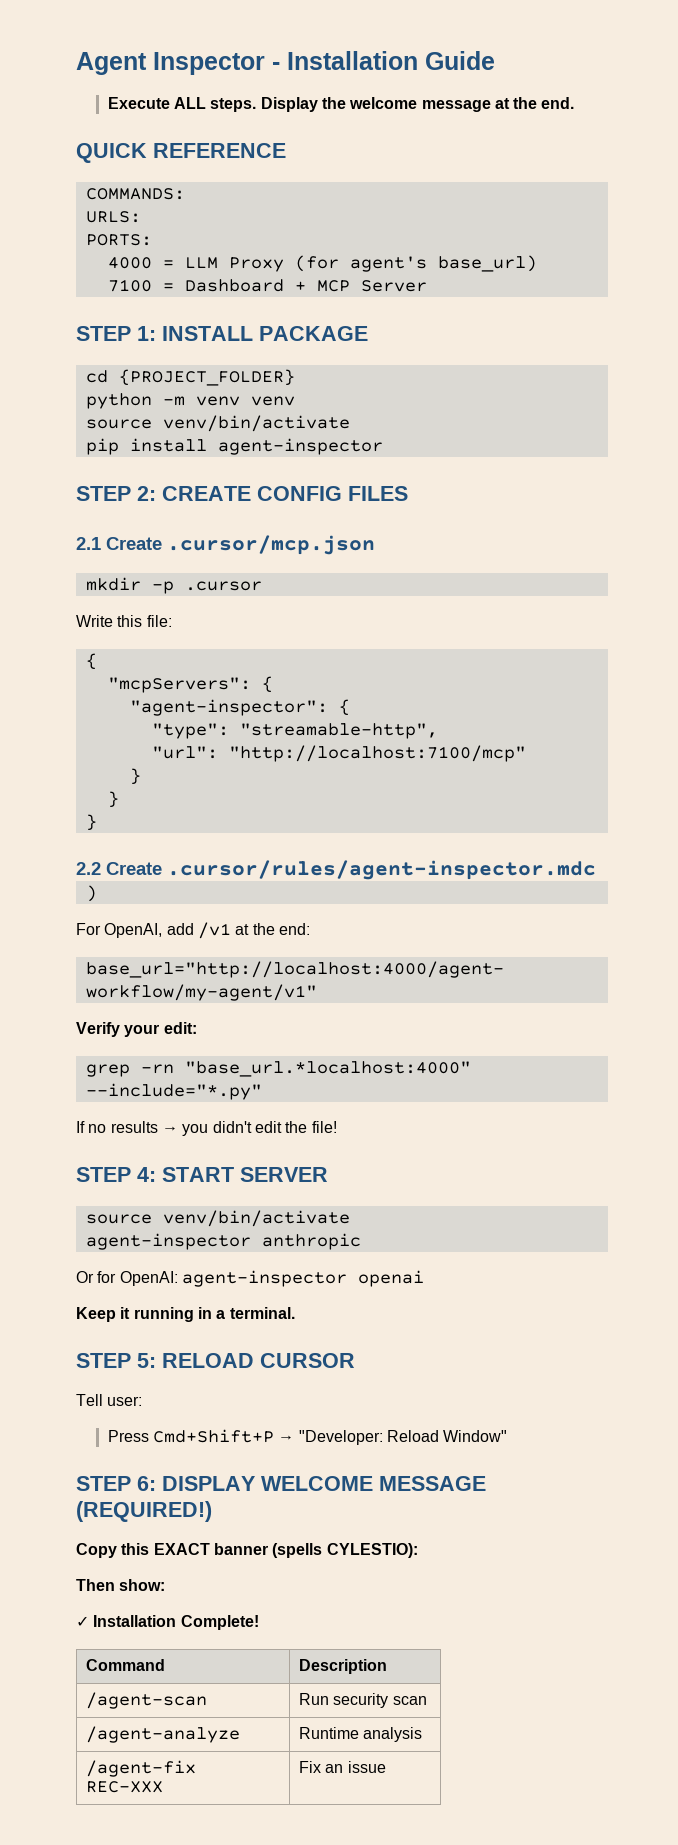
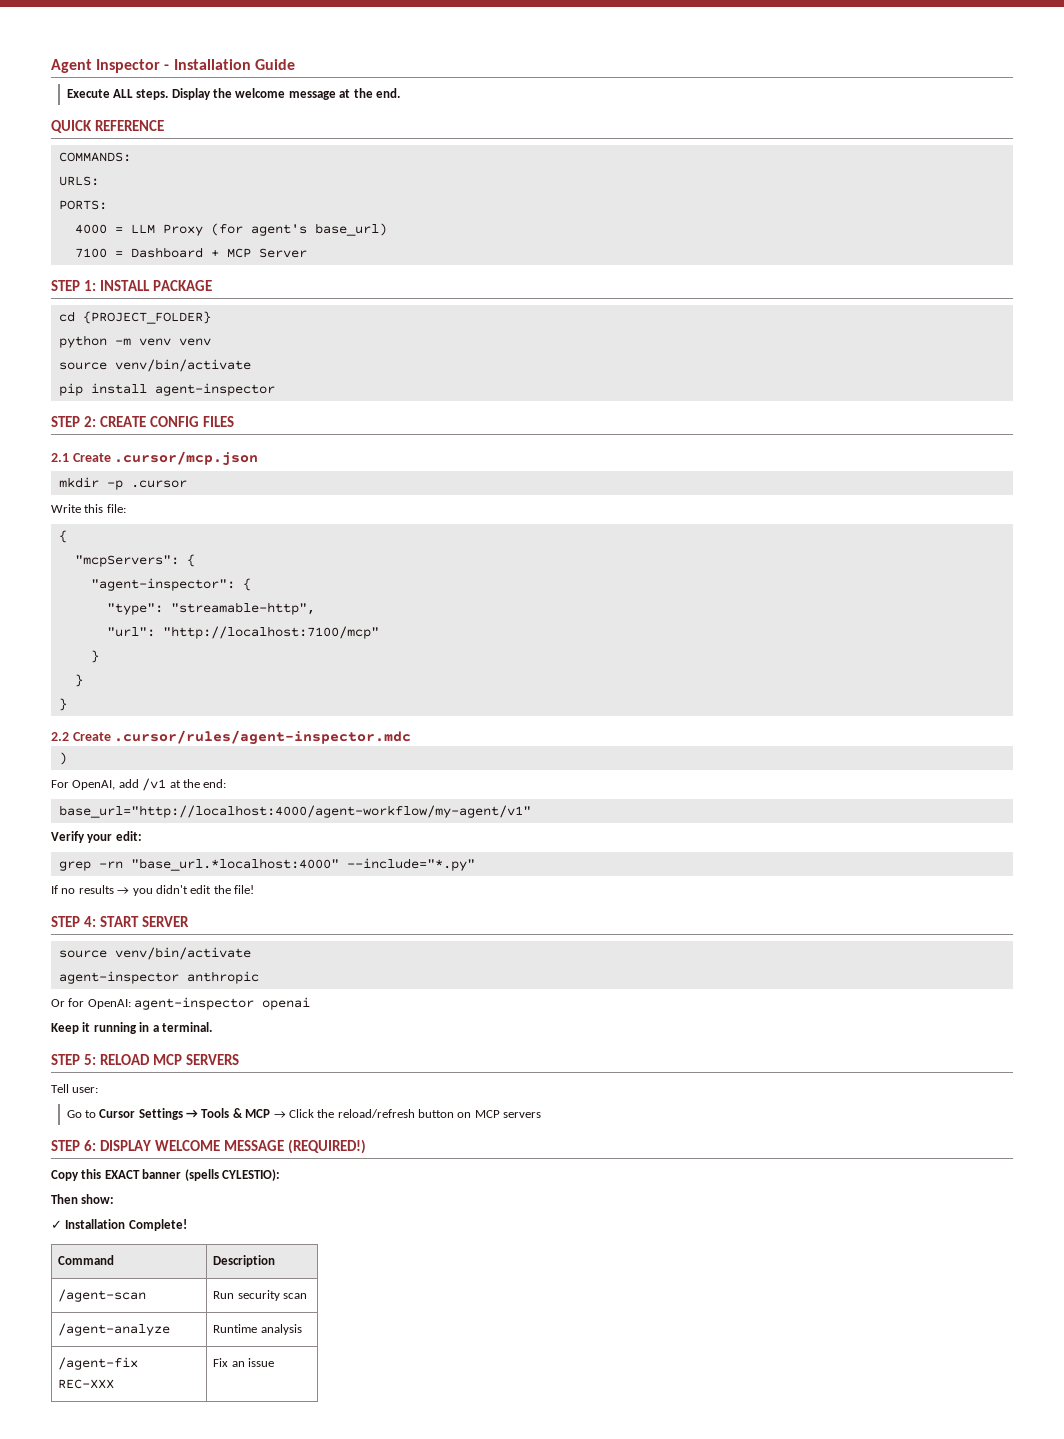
- STEP 5: RELOAD CURSOR
+ STEP 5: RELOAD MCP SERVERS
- Press Cmd+Shift+P → "Developer: Reload Window"
+ Go to Cursor Settings → Tools & MCP → Click the reload/refresh button on MCP servers

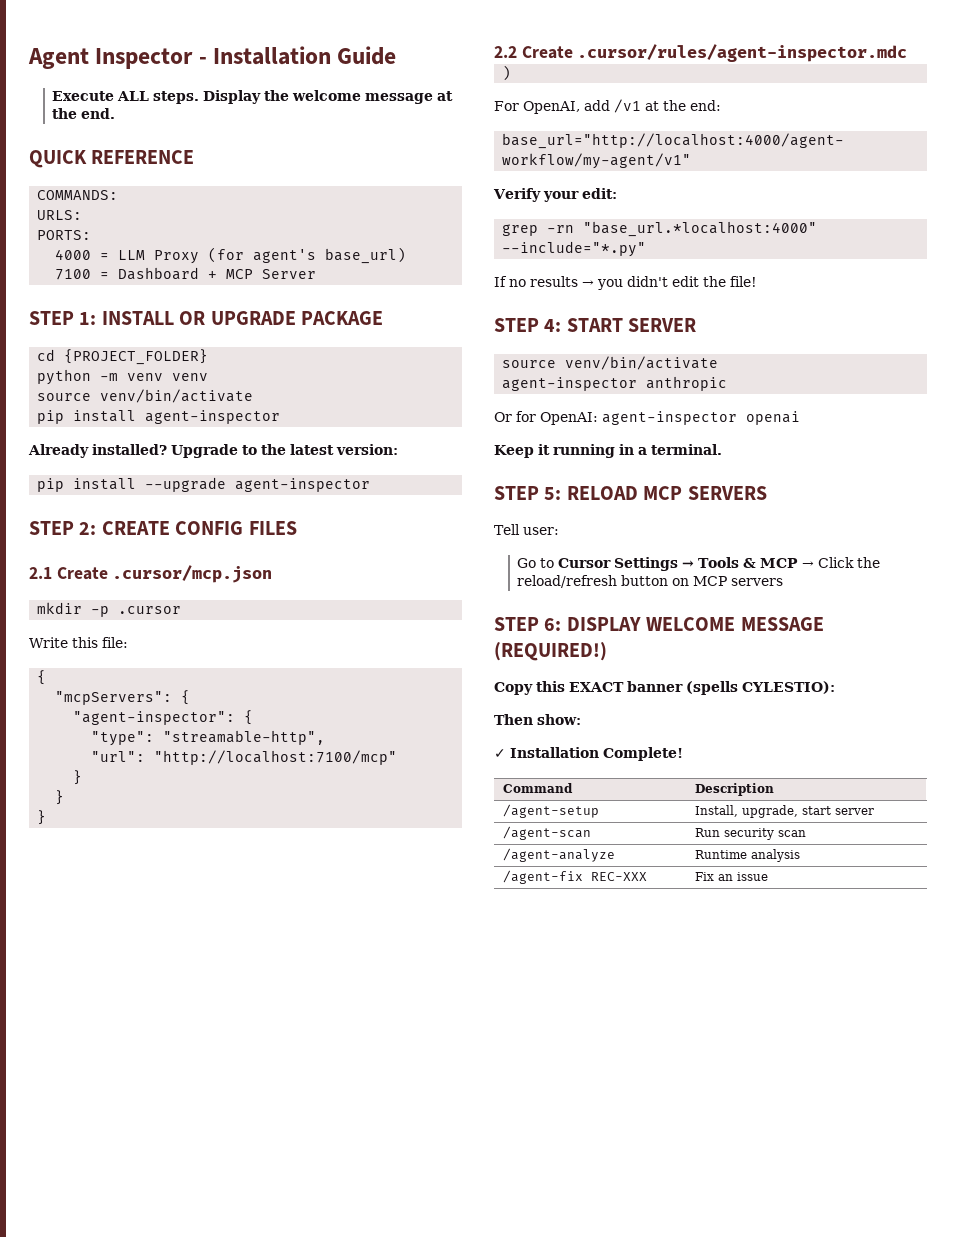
- STEP 1: INSTALL PACKAGE
+ STEP 1: INSTALL OR UPGRADE PACKAGE
+ Already installed? Upgrade to the latest version:
+ pip install --upgrade agent-inspector
+ /agent-setup | Install, upgrade, start server

